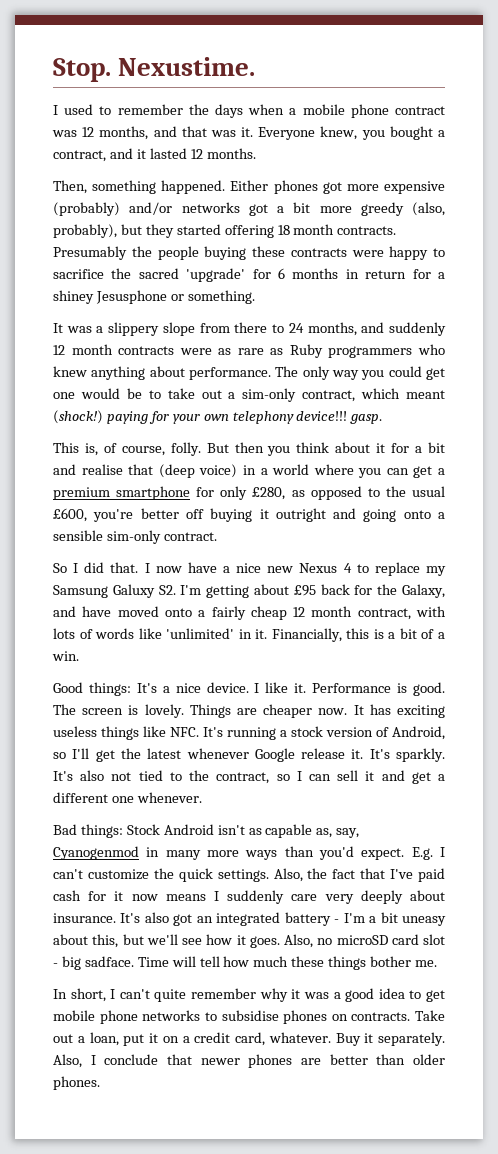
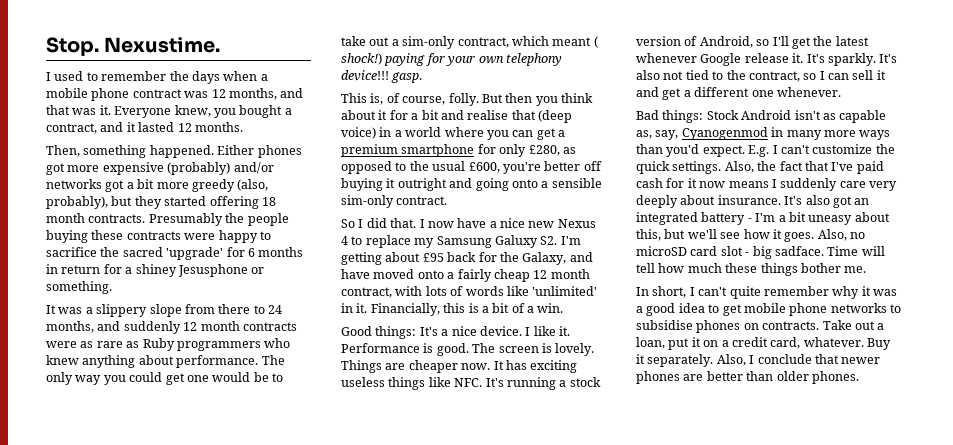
- The only way you could get one would be to take out a sim-only contract, which meant (shock!) paying for your own telephony device!!! gasp.
+ The only way you could get one would be to take out a sim-only contract, which meant ( shock!) paying for your own telephony device!!! gasp.

